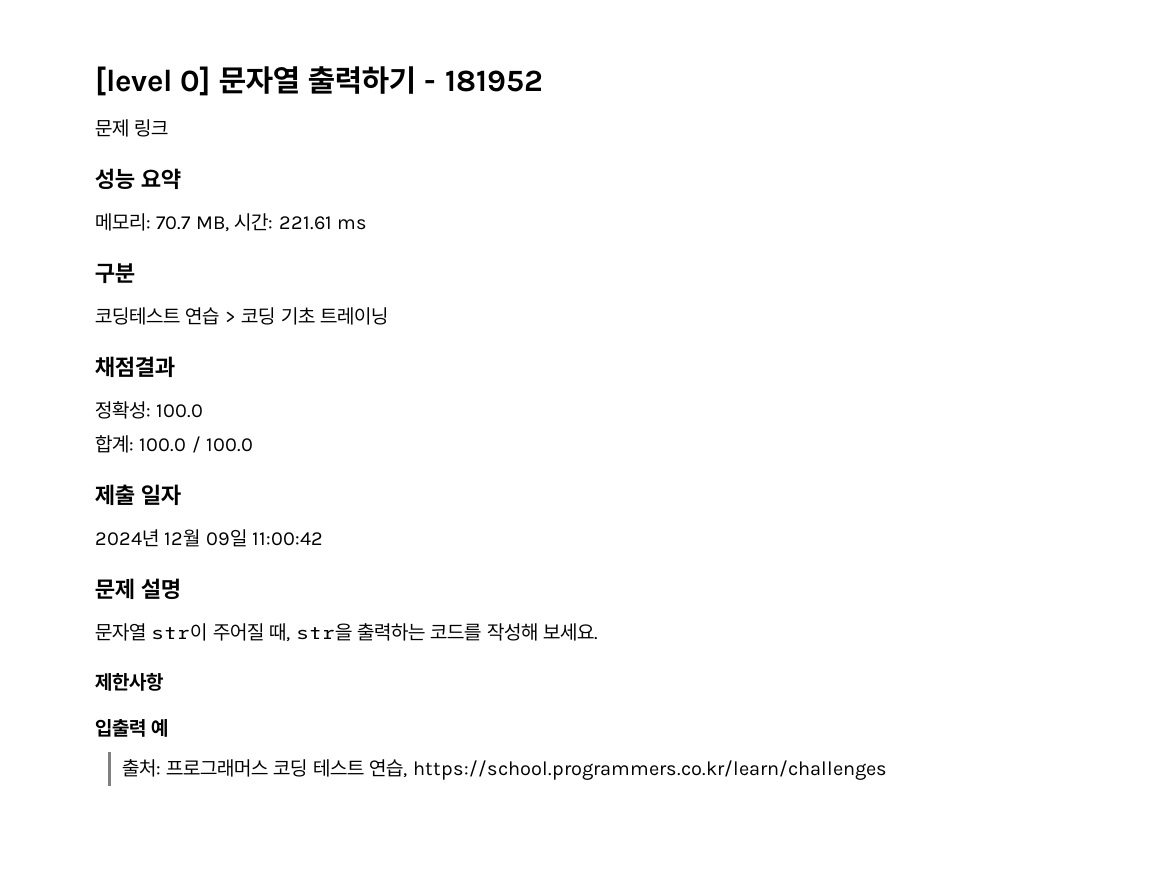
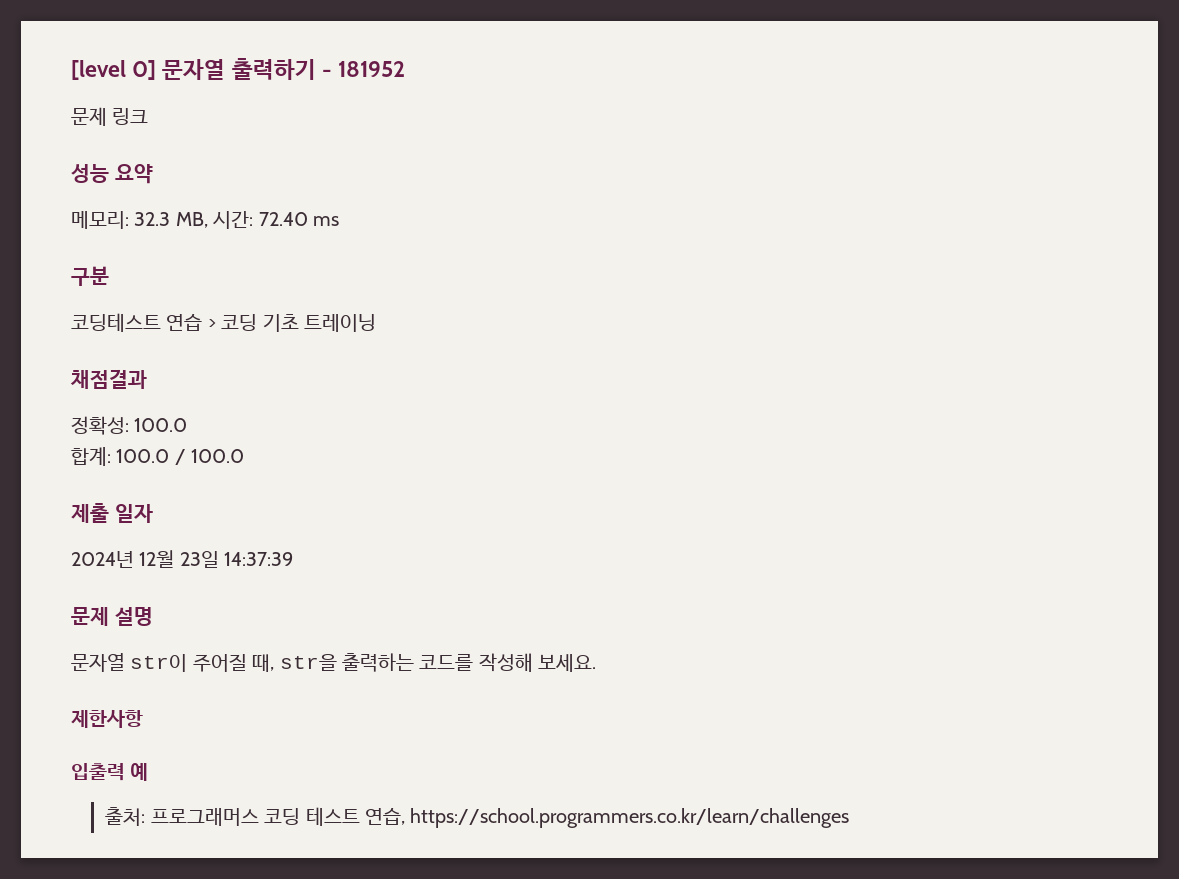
- 메모리: 70.7 MB, 시간: 221.61 ms
+ 메모리: 32.3 MB, 시간: 72.40 ms
- 2024년 12월 09일 11:00:42
+ 2024년 12월 23일 14:37:39

